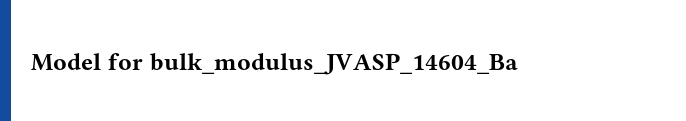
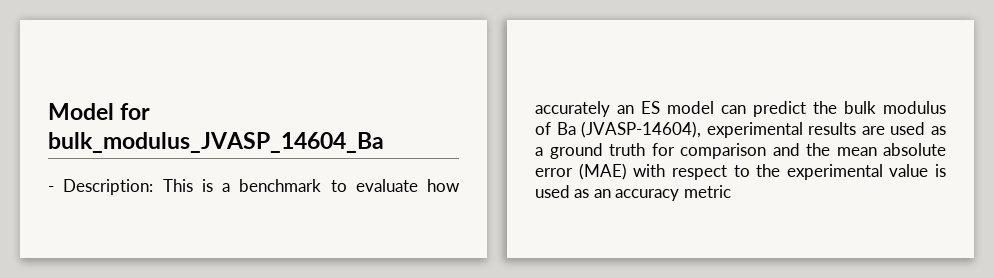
+ - Description: This is a benchmark to evaluate how accurately an ES model can predict the bulk modulus of Ba (JVASP-14604), experimental results are used as a ground truth for comparison and the mean absolute error (MAE) with respect to the experimental value is used as an accuracy metric

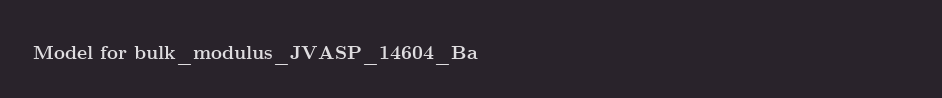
- - Description: This is a benchmark to evaluate how accurately an ES model can predict the bulk modulus of Ba (JVASP-14604), experimental results are used as a ground truth for comparison and the mean absolute error (MAE) with respect to the experimental value is used as an accuracy metric

